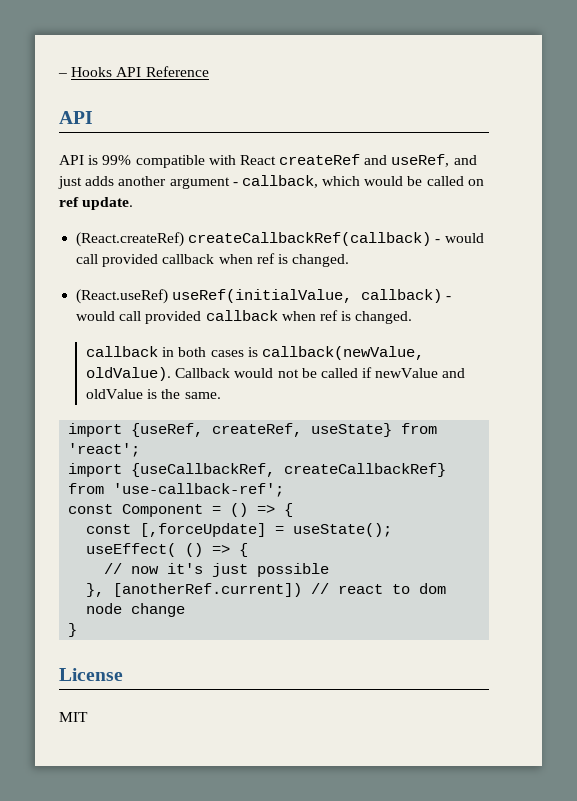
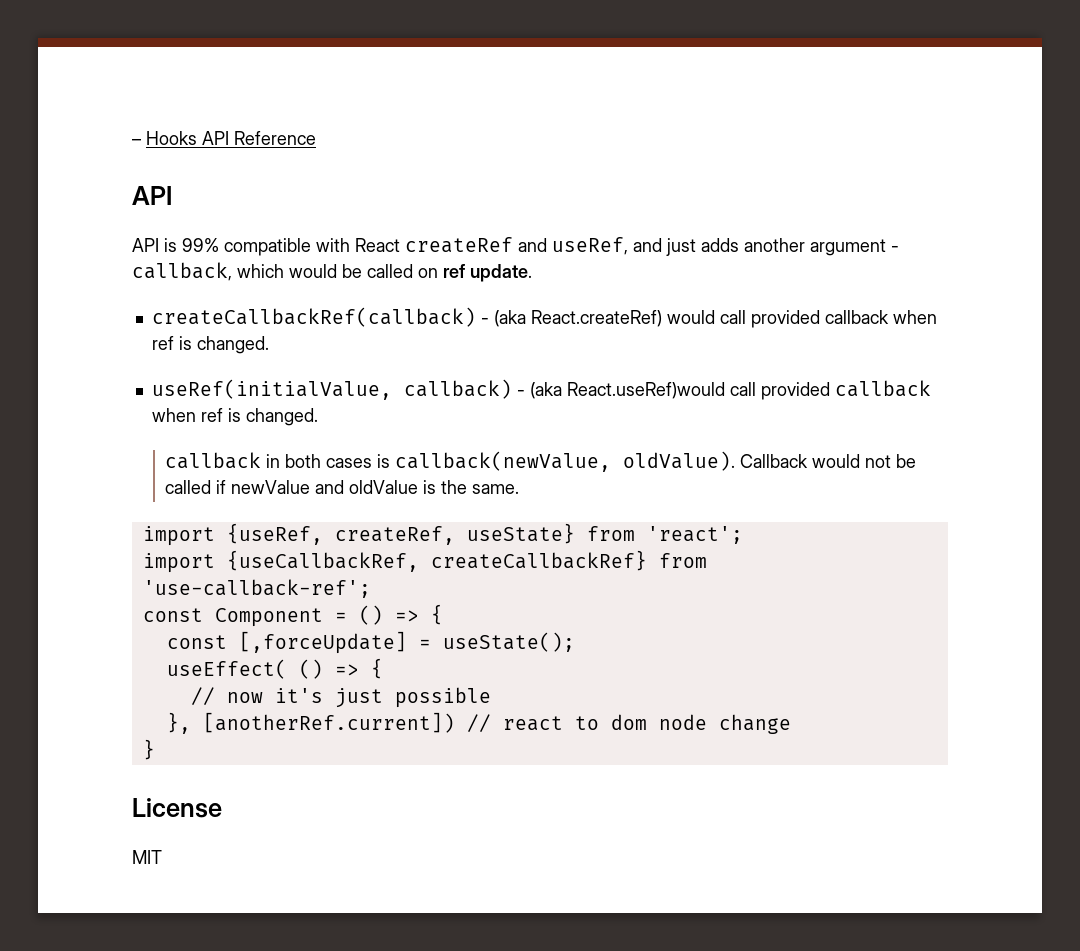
- (React.createRef) createCallbackRef(callback) - would call provided callback when ref is changed.
- (React.useRef) useRef(initialValue, callback) - would call provided callback when ref is changed.
+ createCallbackRef(callback) - (aka React.createRef) would call provided callback when ref is changed.
+ useRef(initialValue, callback) - (aka React.useRef)would call provided callback when ref is changed.

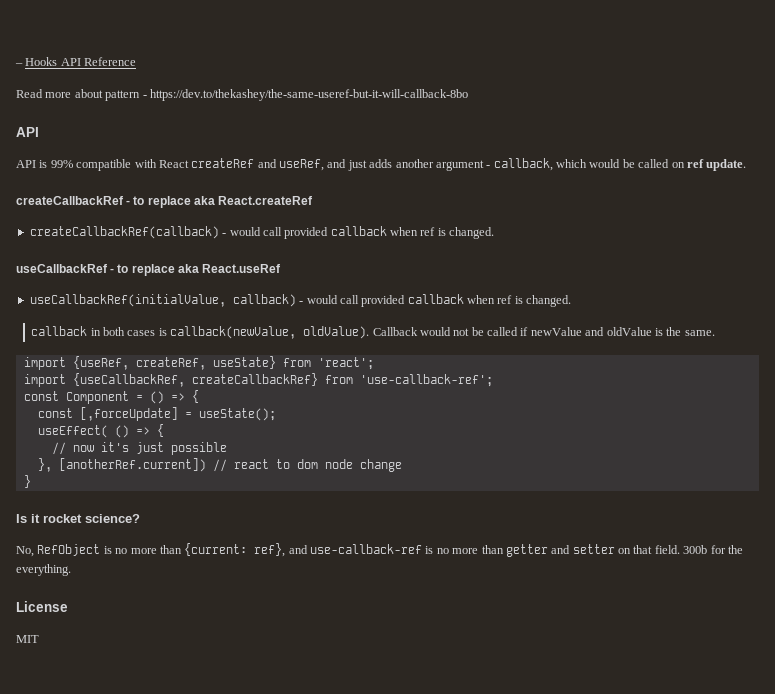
+ Read more about pattern - https://dev.to/thekashey/the-same-useref-but-it-will-callback-8bo
+ createCallbackRef - to replace aka React.createRef
- createCallbackRef(callback) - (aka React.createRef) would call provided callback when ref is changed.
- useRef(initialValue, callback) - (aka React.useRef)would call provided callback when ref is changed.
+ createCallbackRef(callback) - would call provided callback when ref is changed.
+ useCallbackRef - to replace aka React.useRef
+ useCallbackRef(initialValue, callback) - would call provided callback when ref is changed.
+ Is it rocket science?
+ No, RefObject is no more than {current: ref}, and use-callback-ref is no more than getter and setter on that field. 300b for the everything.

